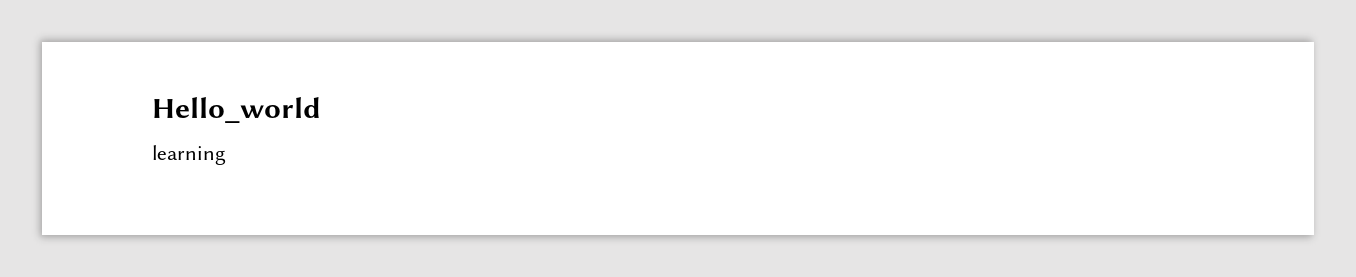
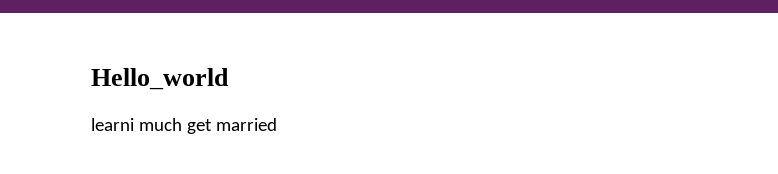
- learning
+ learni much get married

